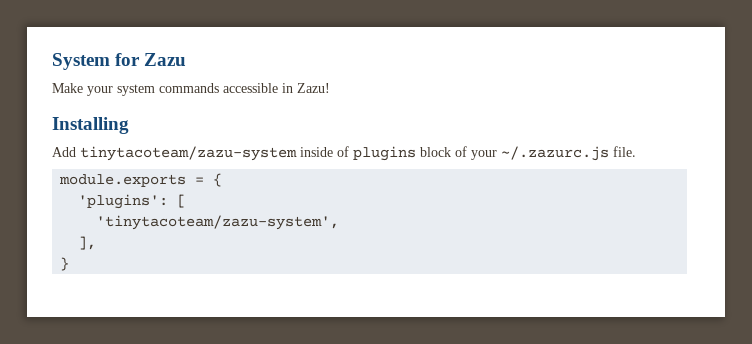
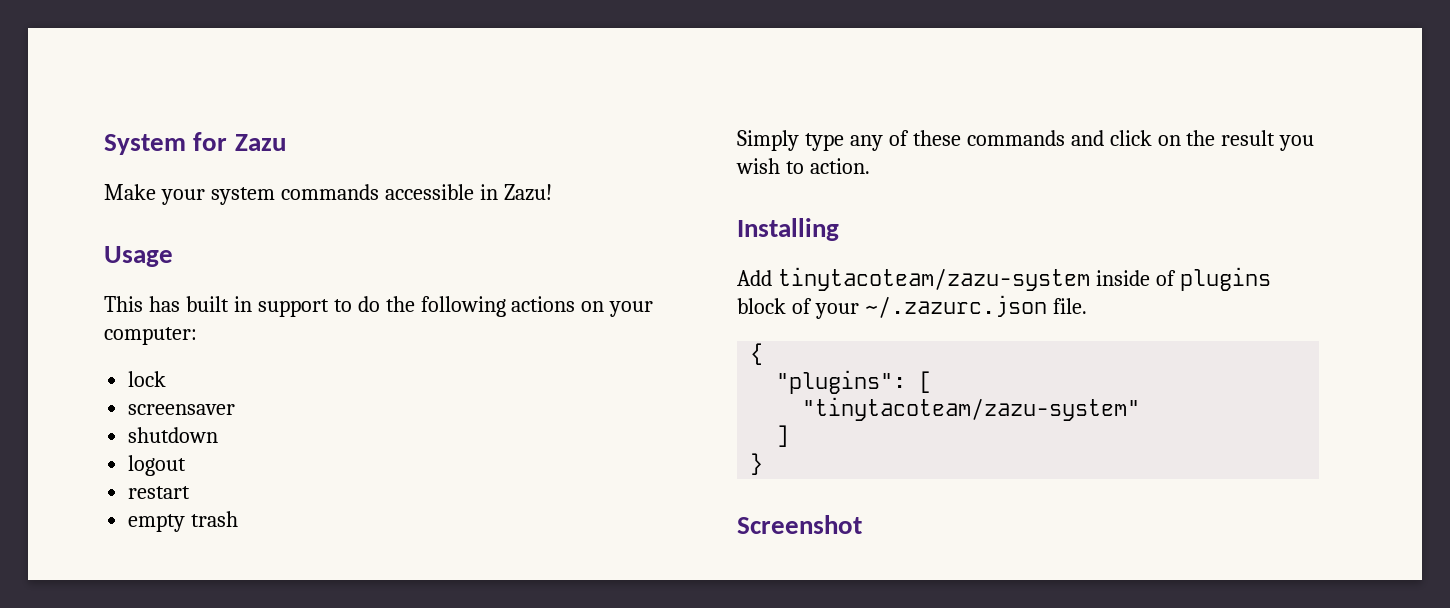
+ Usage
+ This has built in support to do the following actions on your computer:
+ lock
+ screensaver
+ shutdown
+ logout
+ restart
+ empty trash
+ Simply type any of these commands and click on the result you wish to action.
- Add tinytacoteam/zazu-system inside of plugins block of your ~/.zazurc.js file.
+ Add tinytacoteam/zazu-system inside of plugins block of your ~/.zazurc.json file.
- module.exports = {
+ {
- 'plugins': [
+ "plugins": [
- 'tinytacoteam/zazu-system',
- ],
+ "tinytacoteam/zazu-system"
+ ]
+ Screenshot

